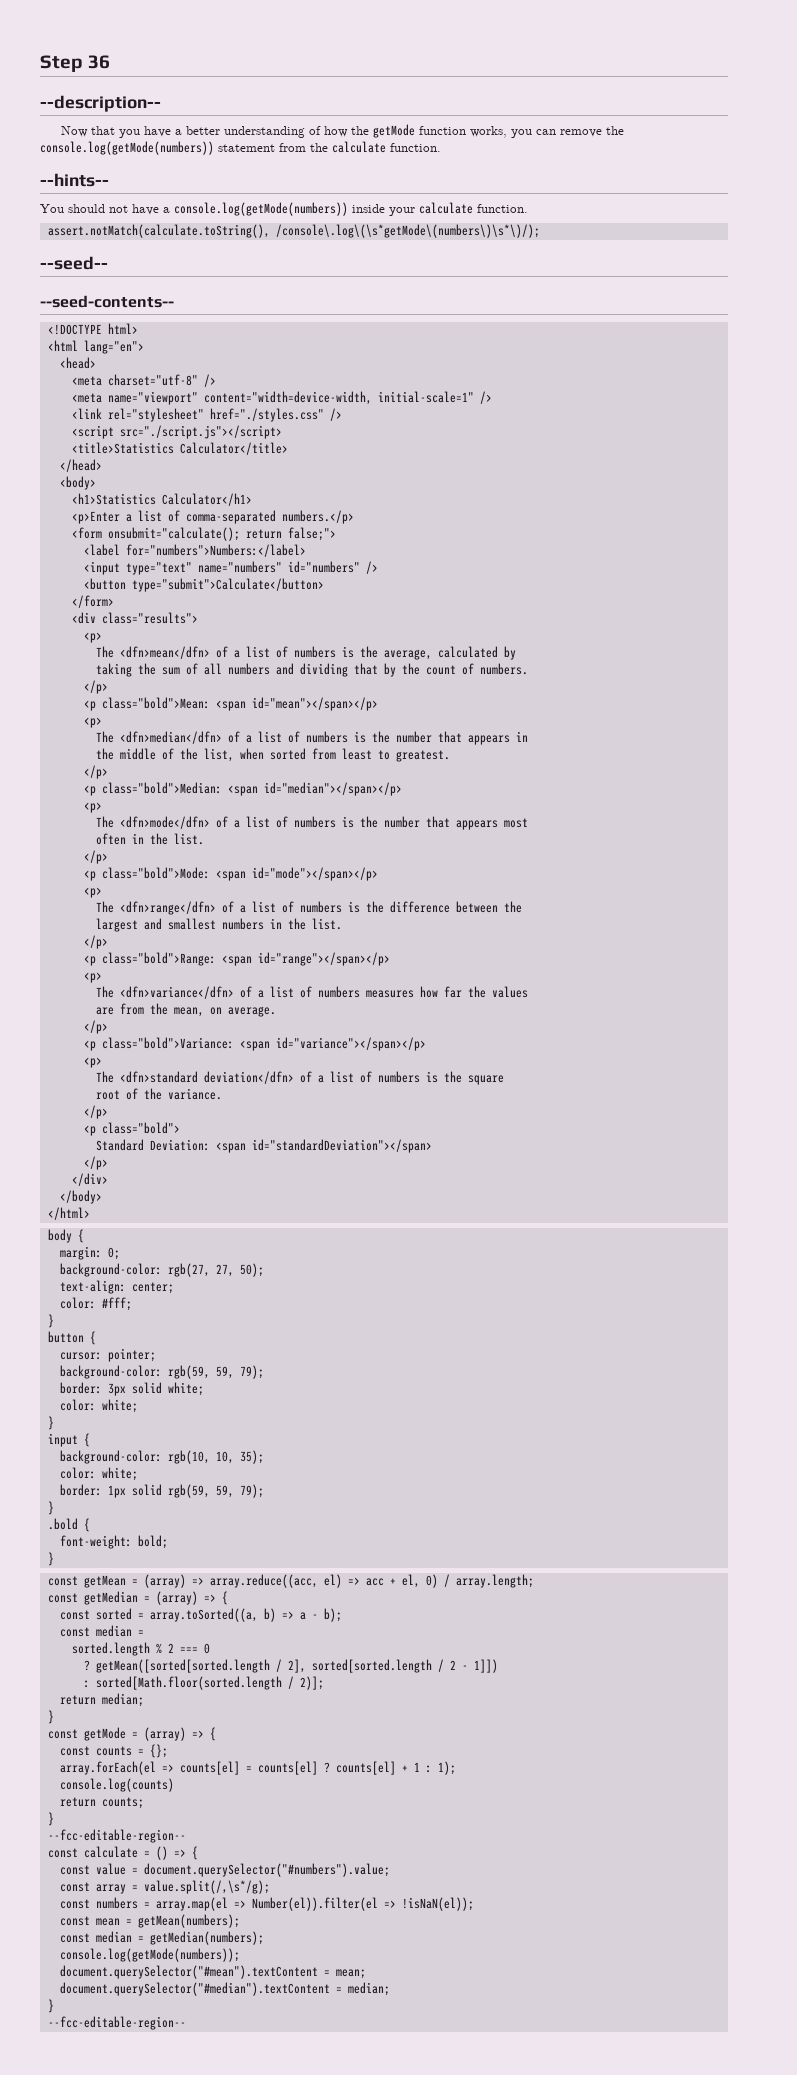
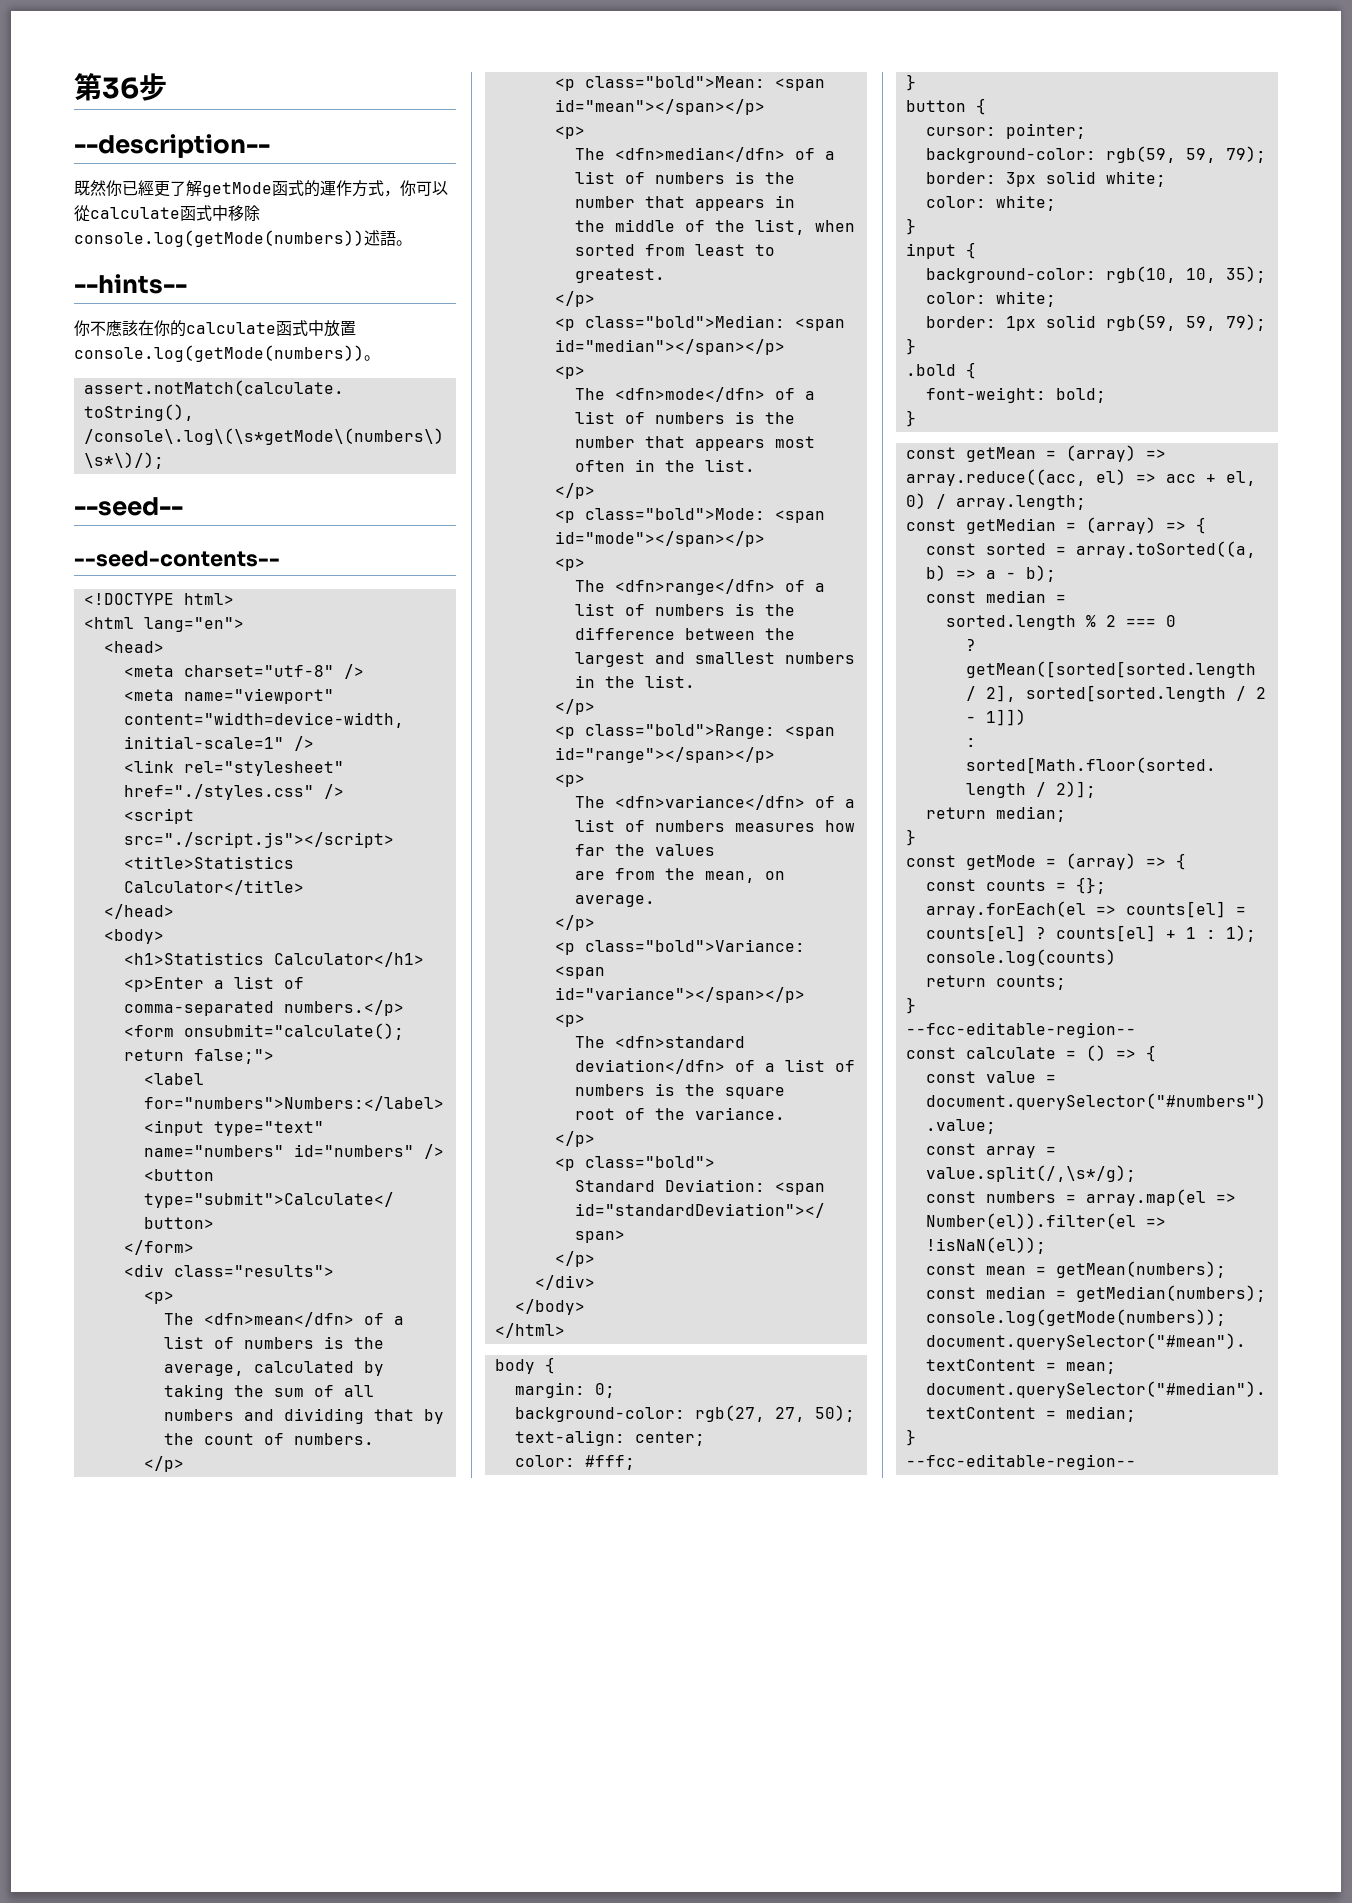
- Step 36
+ 第36步
- Now that you have a better understanding of how the getMode function works, you can remove the console.log(getMode(numbers)) statement from the calculate function.
+ 既然你已經更了解getMode函式的運作方式，你可以從calculate函式中移除console.log(getMode(numbers))述語。
  --hints--
- You should not have a console.log(getMode(numbers)) inside your calculate function.
+ 你不應該在你的calculate函式中放置console.log(getMode(numbers))。

